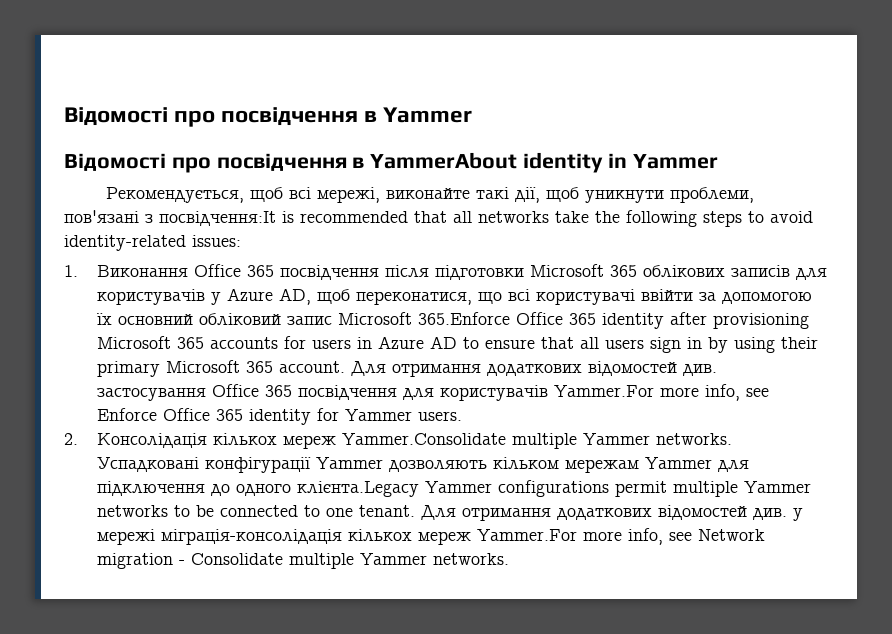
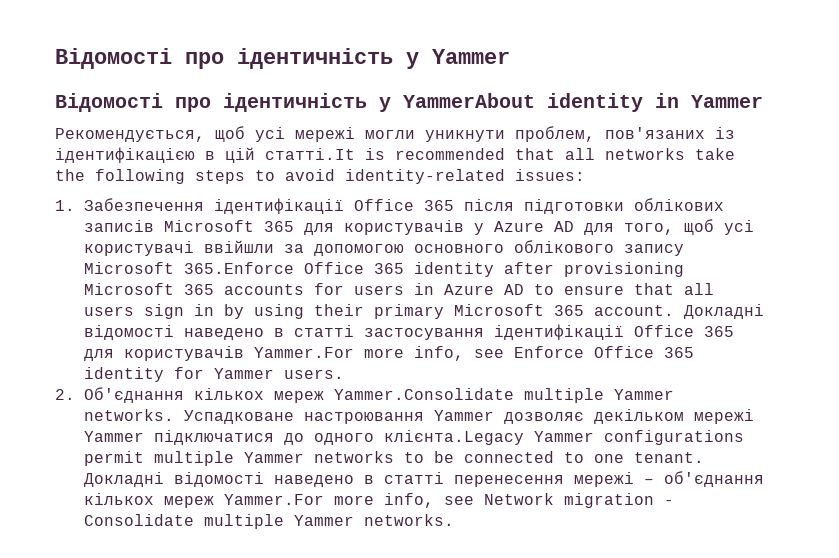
- Відомості про посвідчення в Yammer
+ Відомості про ідентичність у Yammer
- Відомості про посвідчення в YammerAbout identity in Yammer
+ Відомості про ідентичність у YammerAbout identity in Yammer
- Рекомендується, щоб всі мережі, виконайте такі дії, щоб уникнути проблеми, пов'язані з посвідчення:It is recommended that all networks take the following steps to avoid identity-related issues:
+ Рекомендується, щоб усі мережі могли уникнути проблем, пов'язаних із ідентифікацією в цій статті.It is recommended that all networks take the following steps to avoid identity-related issues:
- 1. Виконання Office 365 посвідчення після підготовки Microsoft 365 облікових записів для користувачів у Azure AD, щоб переконатися, що всі користувачі ввійти за допомогою їх основний обліковий запис Microsoft 365.Enforce Office 365 identity after provisioning Microsoft 365 accounts for users in Azure AD to ensure that all users sign in by using their primary Microsoft 365 account.
+ 1. Забезпечення ідентифікації Office 365 після підготовки облікових записів Microsoft 365 для користувачів у Azure AD для того, щоб усі користувачі ввійшли за допомогою основного облікового запису Microsoft 365.Enforce Office 365 identity after provisioning Microsoft 365 accounts for users in Azure AD to ensure that all users sign in by using their primary Microsoft 365 account.
- Для отримання додаткових відомостей див. застосування Office 365 посвідчення для користувачів Yammer.For more info, see Enforce Office 365 identity for Yammer users.
+ Докладні відомості наведено в статті застосування ідентифікації Office 365 для користувачів Yammer.For more info, see Enforce Office 365 identity for Yammer users.
- 2. Консолідація кількох мереж Yammer.Consolidate multiple Yammer networks.
+ 2. Об'єднання кількох мереж Yammer.Consolidate multiple Yammer networks.
- Успадковані конфігурації Yammer дозволяють кільком мережам Yammer для підключення до одного клієнта.Legacy Yammer configurations permit multiple Yammer networks to be connected to one tenant.
+ Успадковане настроювання Yammer дозволяє декільком мережі Yammer підключатися до одного клієнта.Legacy Yammer configurations permit multiple Yammer networks to be connected to one tenant.
- Для отримання додаткових відомостей див. у мережі міграція-консолідація кількох мереж Yammer.For more info, see Network migration - Consolidate multiple Yammer networks.
+ Докладні відомості наведено в статті перенесення мережі – об'єднання кількох мереж Yammer.For more info, see Network migration - Consolidate multiple Yammer networks.

